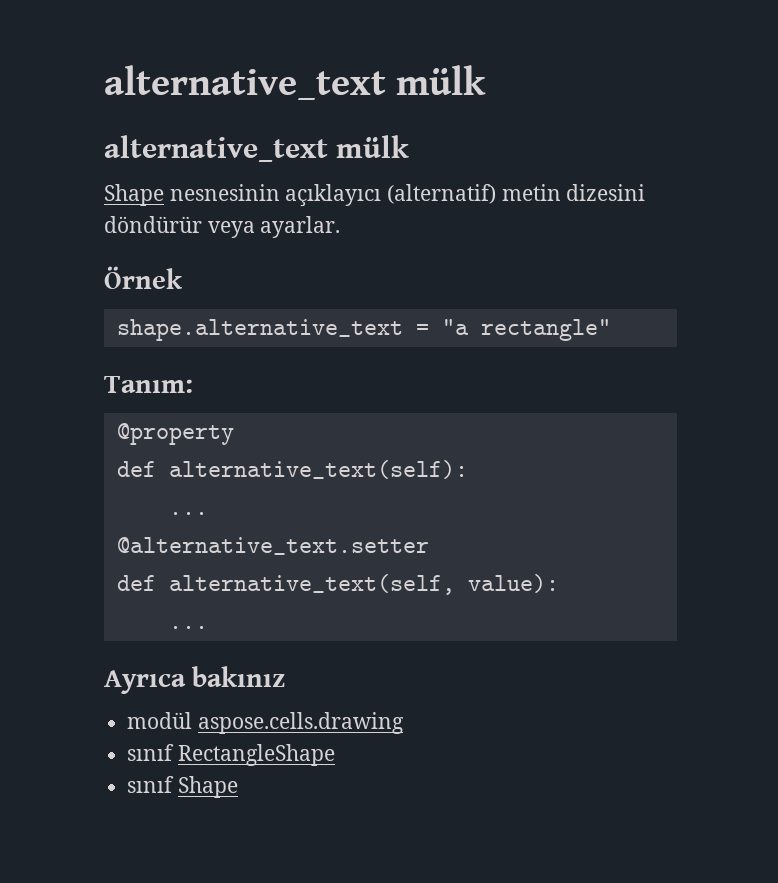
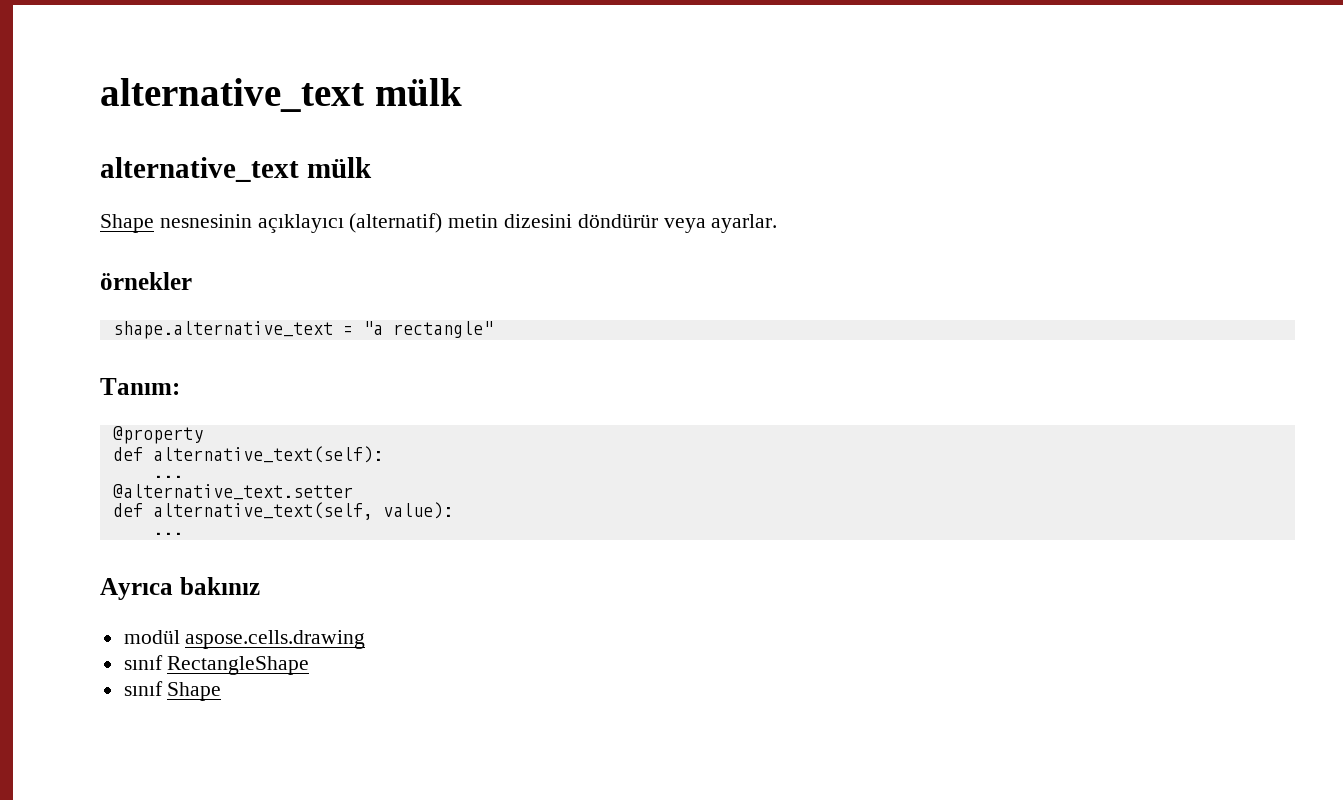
- Örnek
+ örnekler

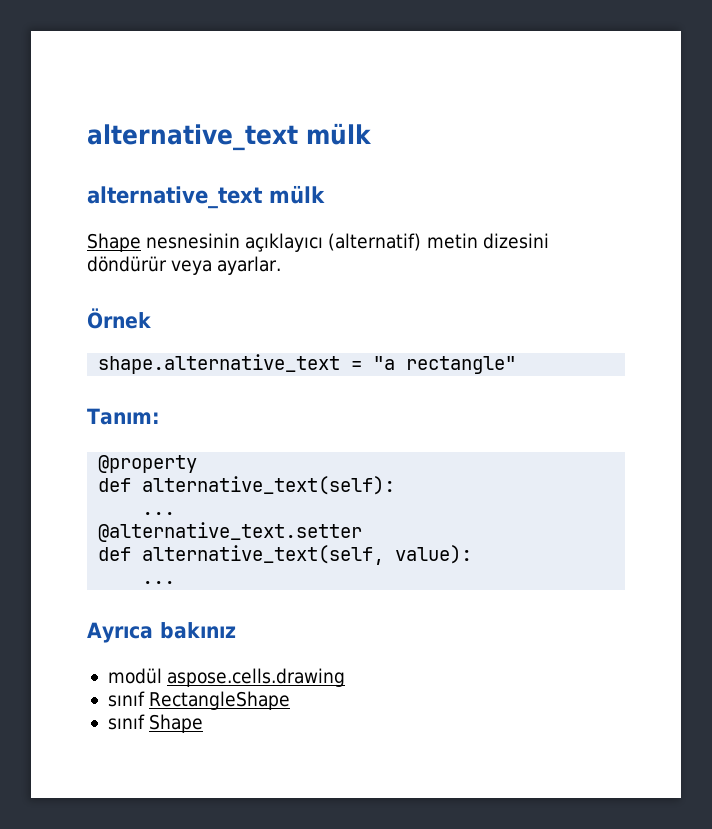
- örnekler
+ Örnek

